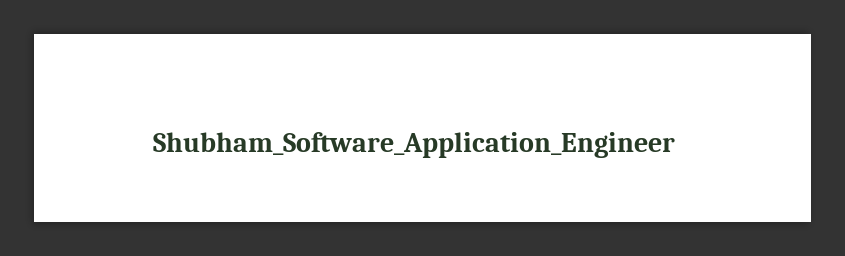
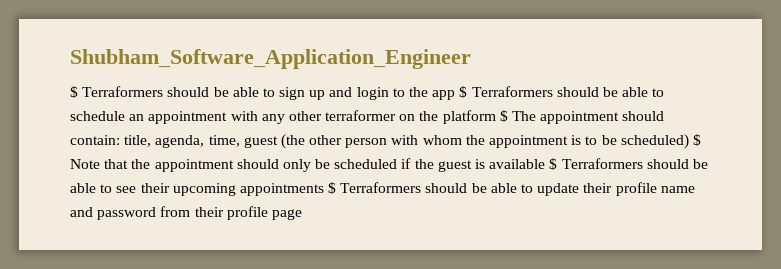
+ $ Terraformers should be able to sign up and login to the app $ Terraformers should be able to schedule an appointment with any other terraformer on the platform $ The appointment should contain: title, agenda, time, guest (the other person with whom the appointment is to be scheduled) $ Note that the appointment should only be scheduled if the guest is available $ Terraformers should be able to see their upcoming appointments $ Terraformers should be able to update their profile name and password from their profile page

